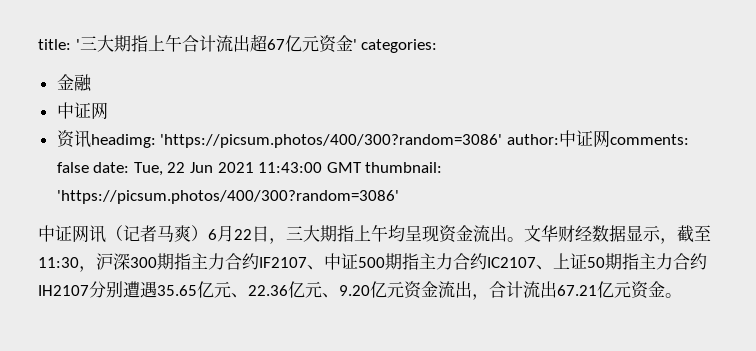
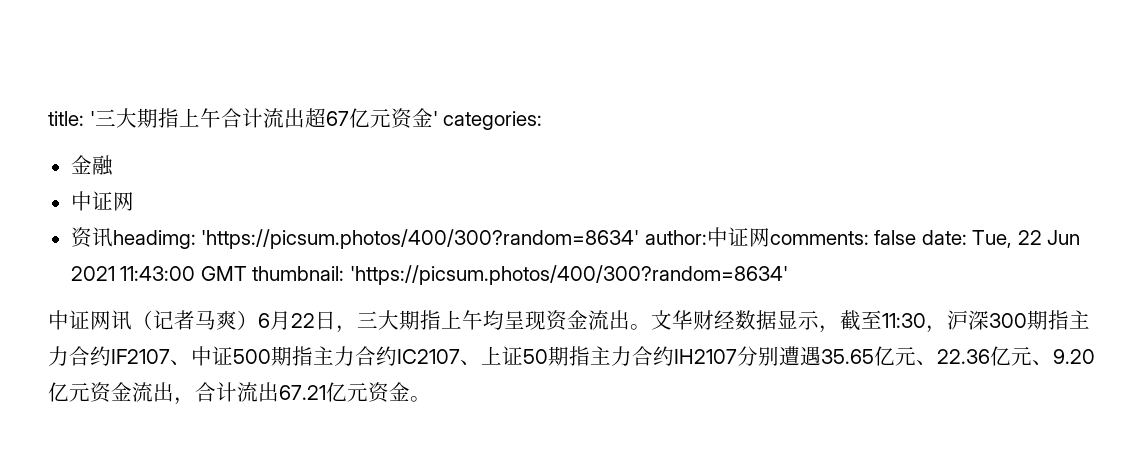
- 资讯headimg: 'https://picsum.photos/400/300?random=3086' author:中证网comments: false date: Tue, 22 Jun 2021 11:43:00 GMT thumbnail: 'https://picsum.photos/400/300?random=3086'
+ 资讯headimg: 'https://picsum.photos/400/300?random=8634' author:中证网comments: false date: Tue, 22 Jun 2021 11:43:00 GMT thumbnail: 'https://picsum.photos/400/300?random=8634'

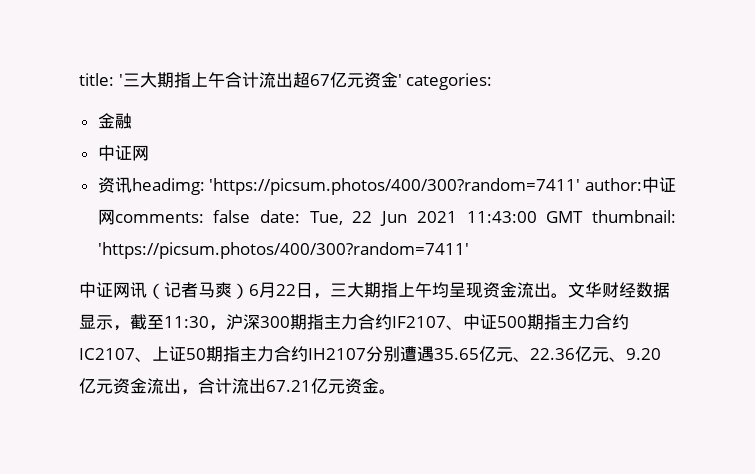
- 资讯headimg: 'https://picsum.photos/400/300?random=8634' author:中证网comments: false date: Tue, 22 Jun 2021 11:43:00 GMT thumbnail: 'https://picsum.photos/400/300?random=8634'
+ 资讯headimg: 'https://picsum.photos/400/300?random=7411' author:中证网comments: false date: Tue, 22 Jun 2021 11:43:00 GMT thumbnail: 'https://picsum.photos/400/300?random=7411'

